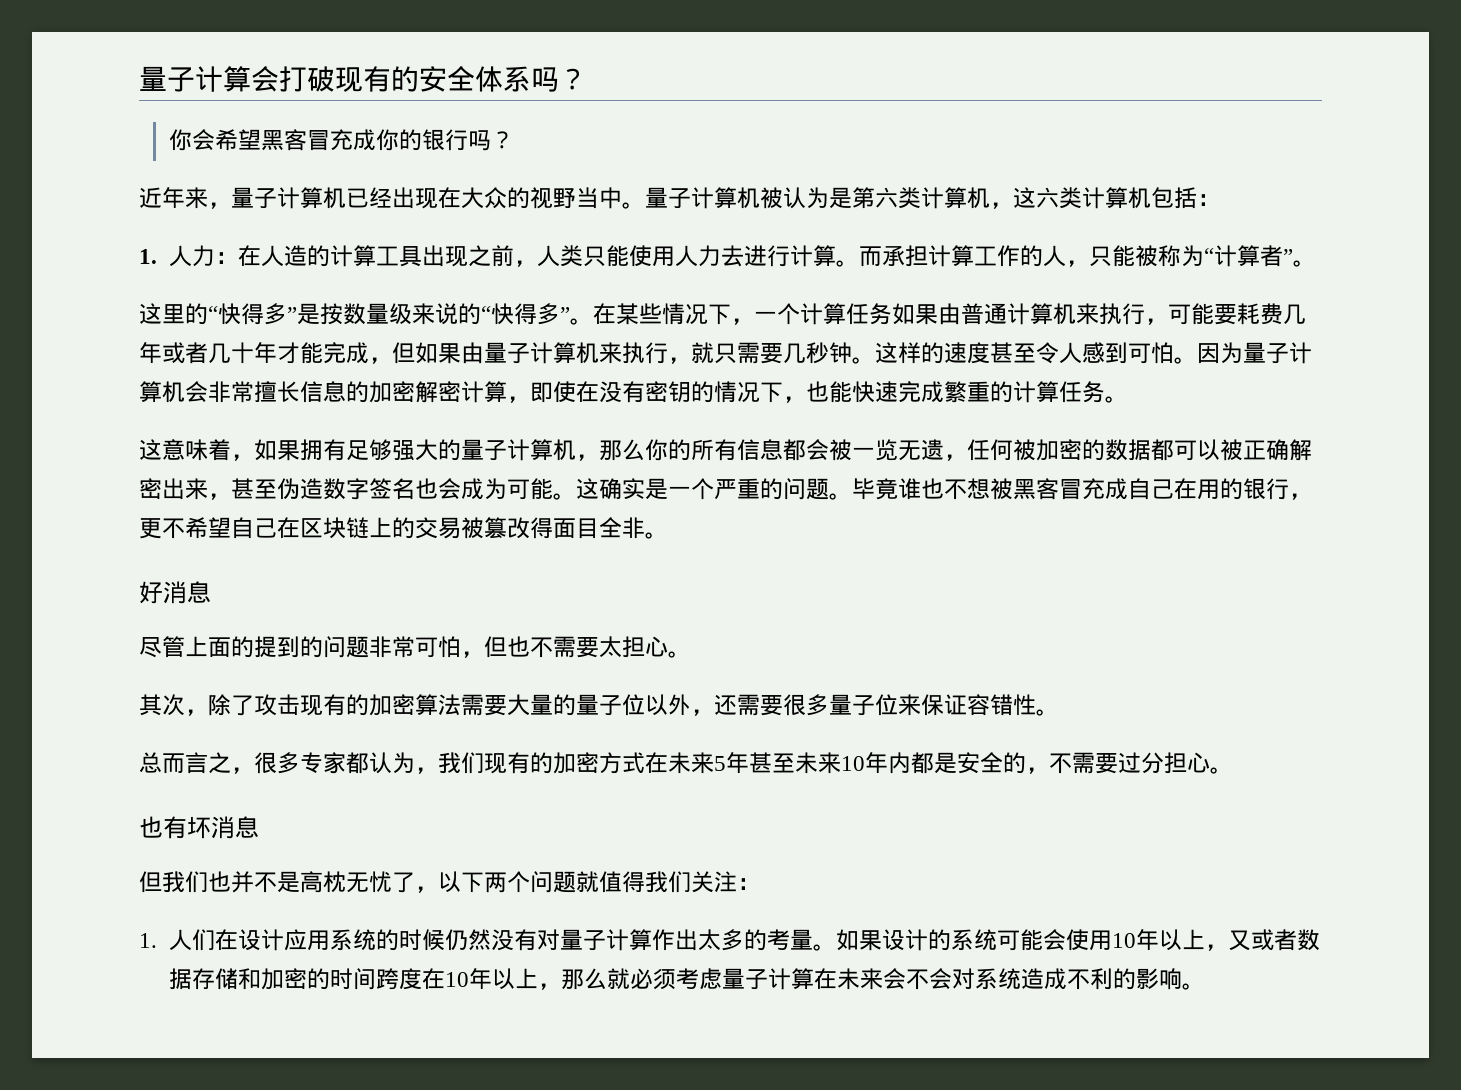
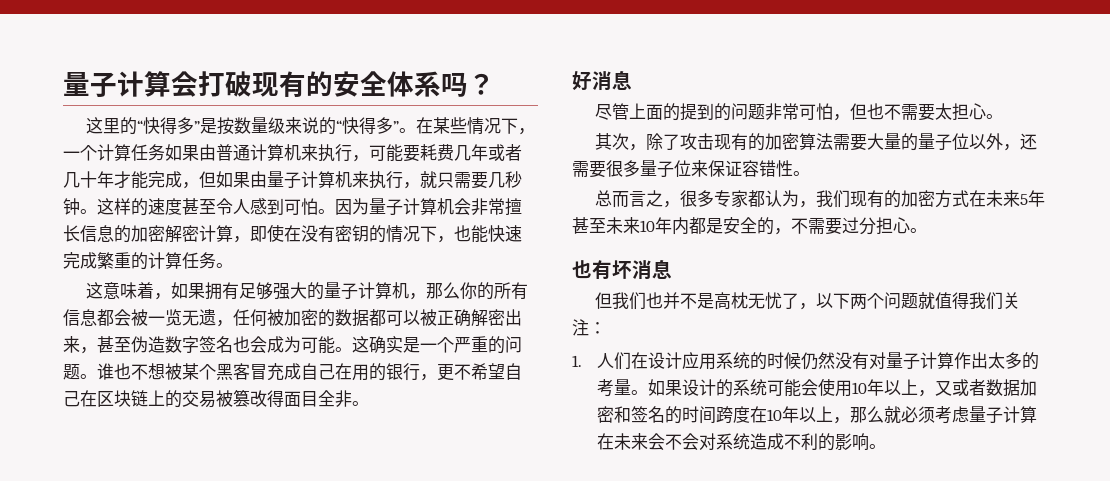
- 你会希望黑客冒充成你的银行吗？
- 近年来，量子计算机已经出现在大众的视野当中。量子计算机被认为是第六类计算机，这六类计算机包括：
- 1.人力：在人造的计算工具出现之前，人类只能使用人力去进行计算。而承担计算工作的人，只能被称为“计算者”。
- 毕竟谁也不想被黑客冒充成自己在用的银行，更不希望自己在区块链上的交易被篡改得面目全非。
+ 谁也不想被某个黑客冒充成自己在用的银行，更不希望自己在区块链上的交易被篡改得面目全非。
- 如果设计的系统可能会使用10年以上，又或者数据存储和加密的时间跨度在10年以上，那么就必须考虑量子计算在未来会不会对系统造成不利的影响。
+ 如果设计的系统可能会使用10年以上，又或者数据加密和签名的时间跨度在10年以上，那么就必须考虑量子计算在未来会不会对系统造成不利的影响。

